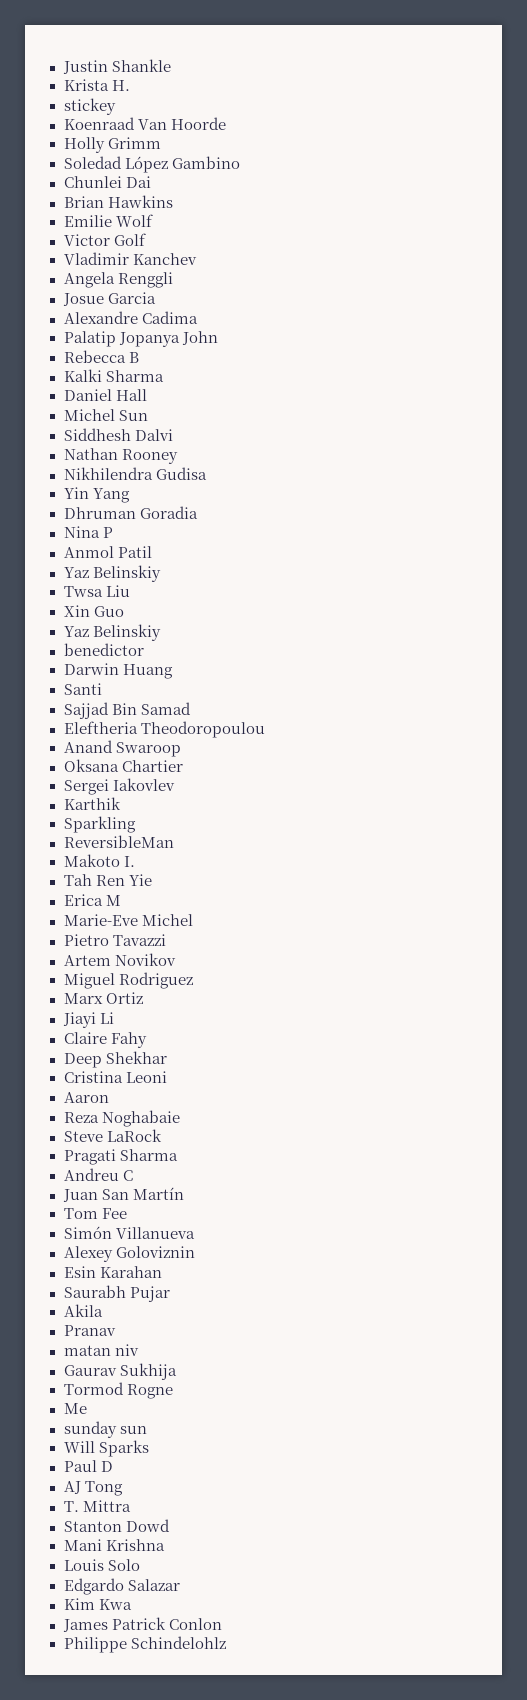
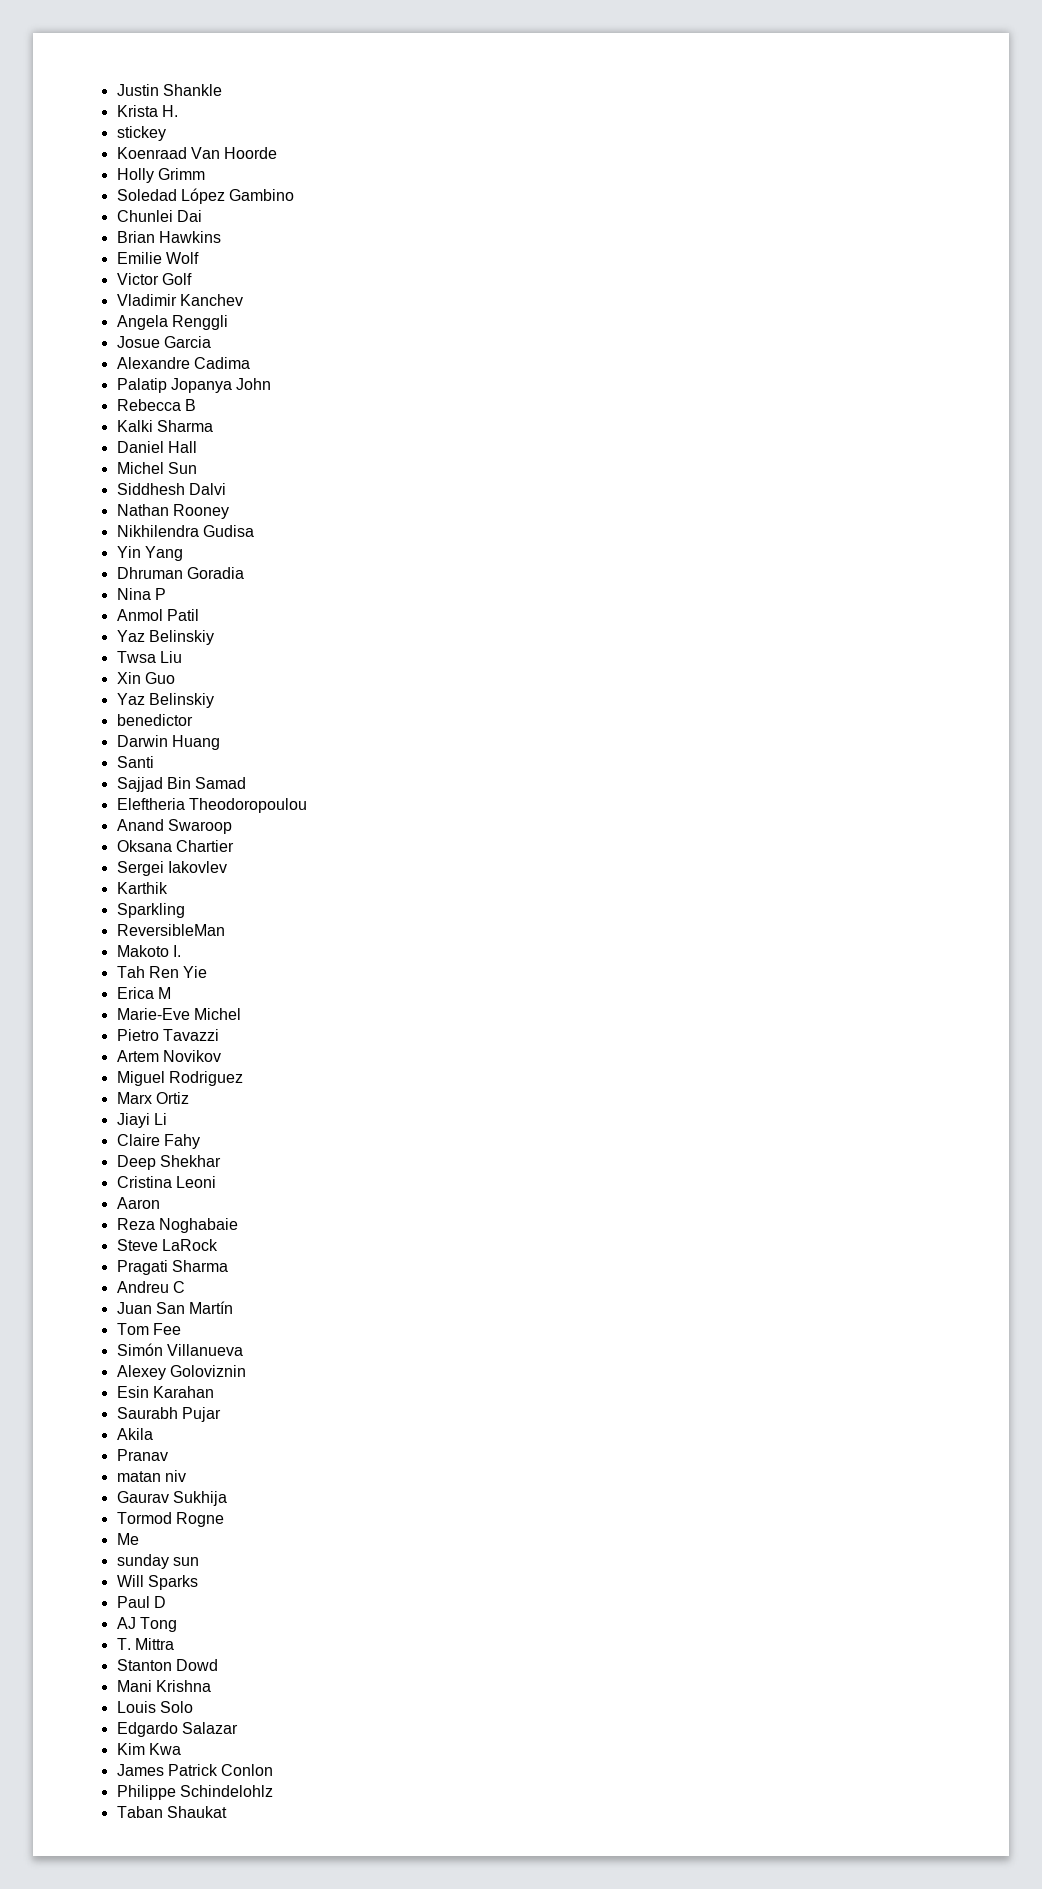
+ Taban Shaukat

